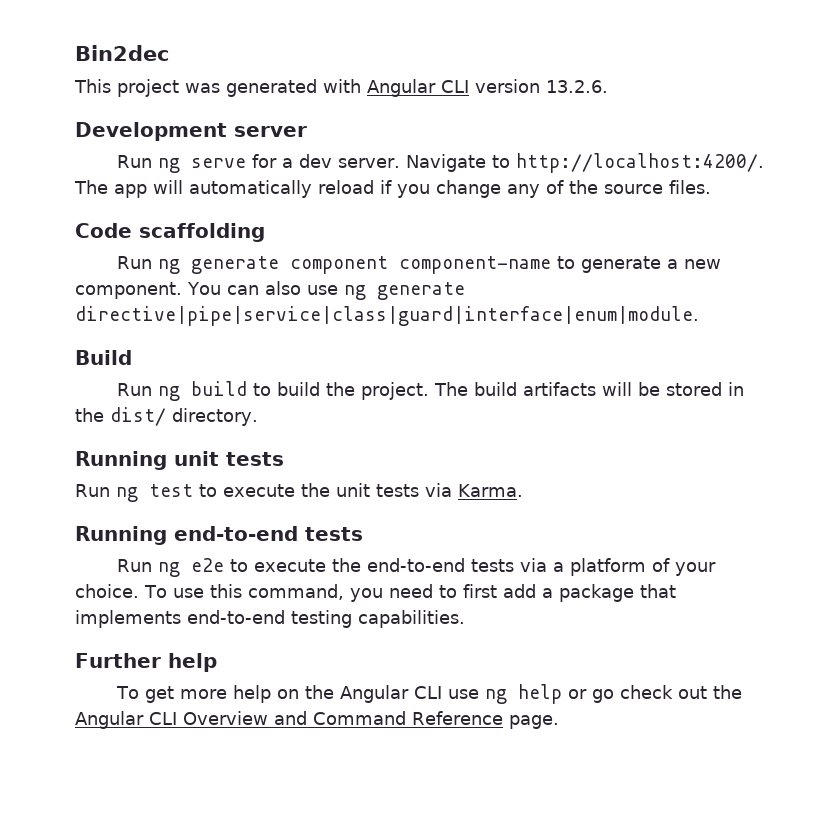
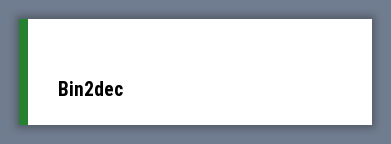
- This project was generated with Angular CLI version 13.2.6.
- Development server
- Run ng serve for a dev server. Navigate to http://localhost:4200/. The app will automatically reload if you change any of the source files.
- Code scaffolding
- Run ng generate component component-name to generate a new component. You can also use ng generate directive|pipe|service|class|guard|interface|enum|module.
- Build
- Run ng build to build the project. The build artifacts will be stored in the dist/ directory.
- Running unit tests
- Run ng test to execute the unit tests via Karma.
- Running end-to-end tests
- Run ng e2e to execute the end-to-end tests via a platform of your choice. To use this command, you need to first add a package that implements end-to-end testing capabilities.
- Further help
- To get more help on the Angular CLI use ng help or go check out the Angular CLI Overview and Command Reference page.

